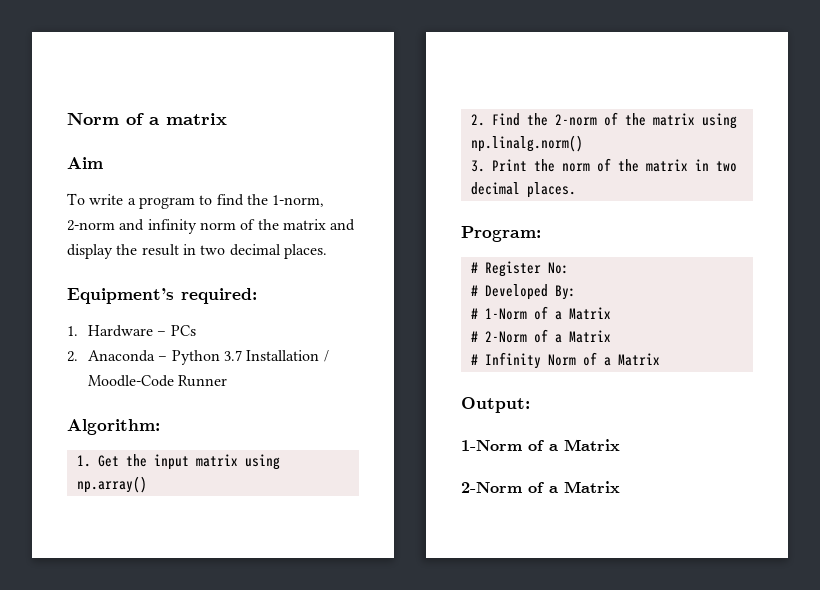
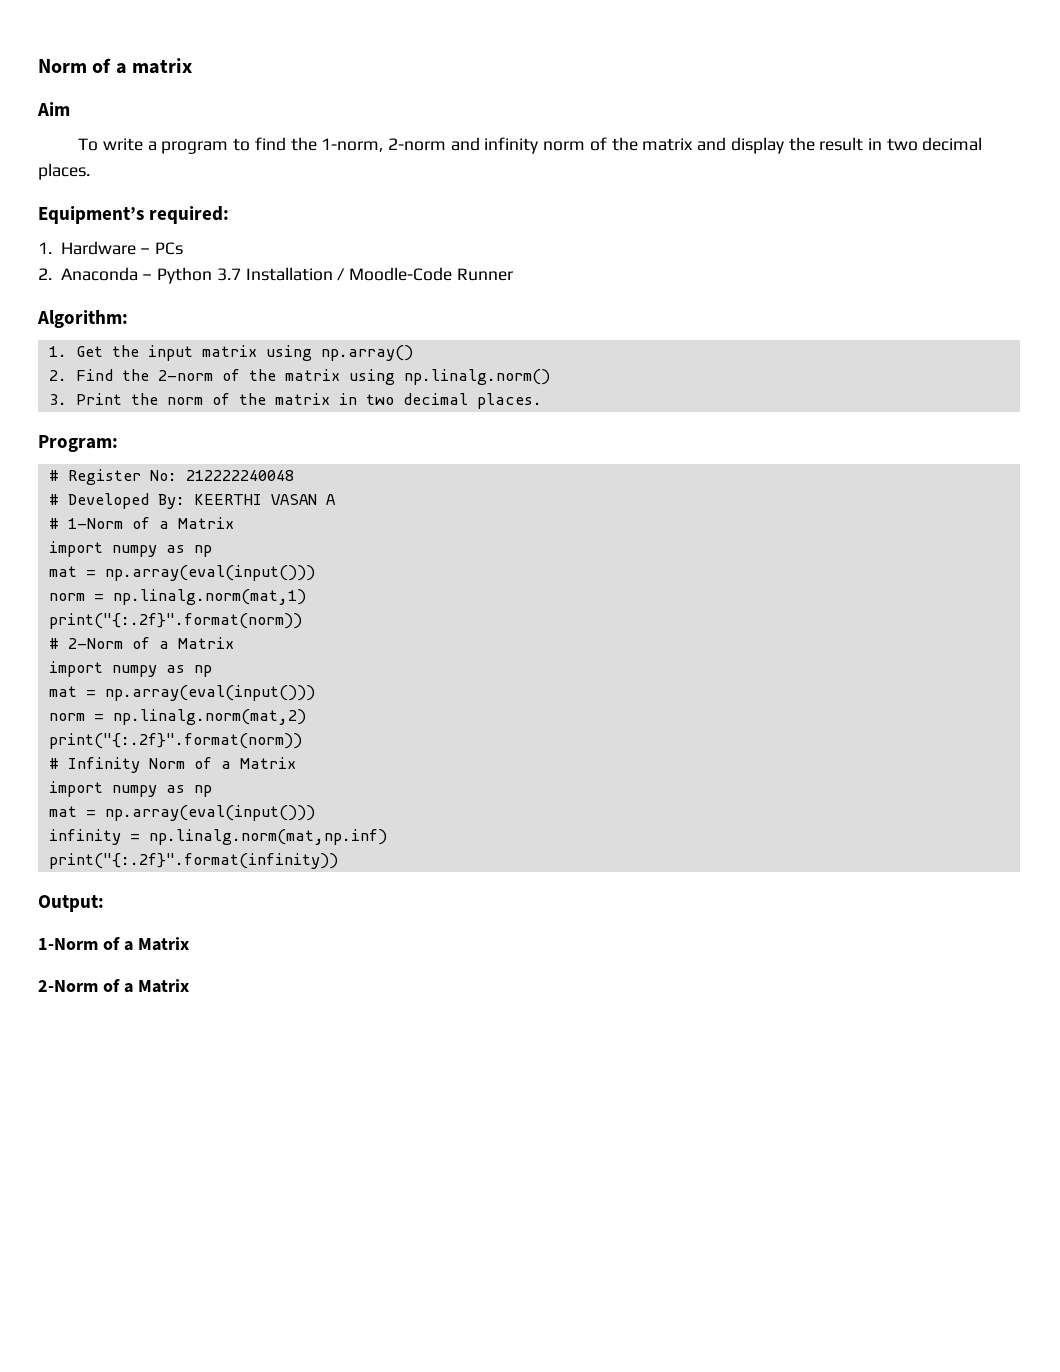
- # Register No:
+ # Register No: 212222240048
- # Developed By:
+ # Developed By: KEERTHI VASAN A
  # 1-Norm of a Matrix
+ import numpy as np
+ mat = np.array(eval(input()))
+ norm = np.linalg.norm(mat,1)
+ print("{:.2f}".format(norm))
  # 2-Norm of a Matrix
+ import numpy as np
+ mat = np.array(eval(input()))
+ norm = np.linalg.norm(mat,2)
+ print("{:.2f}".format(norm))
  # Infinity Norm of a Matrix
+ import numpy as np
+ mat = np.array(eval(input()))
+ infinity = np.linalg.norm(mat,np.inf)
+ print("{:.2f}".format(infinity))

